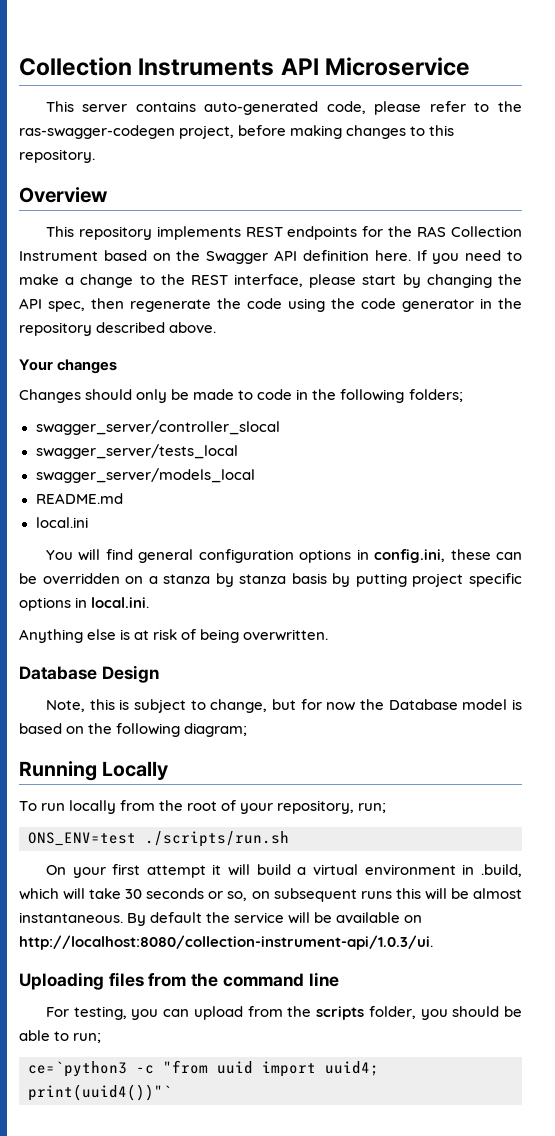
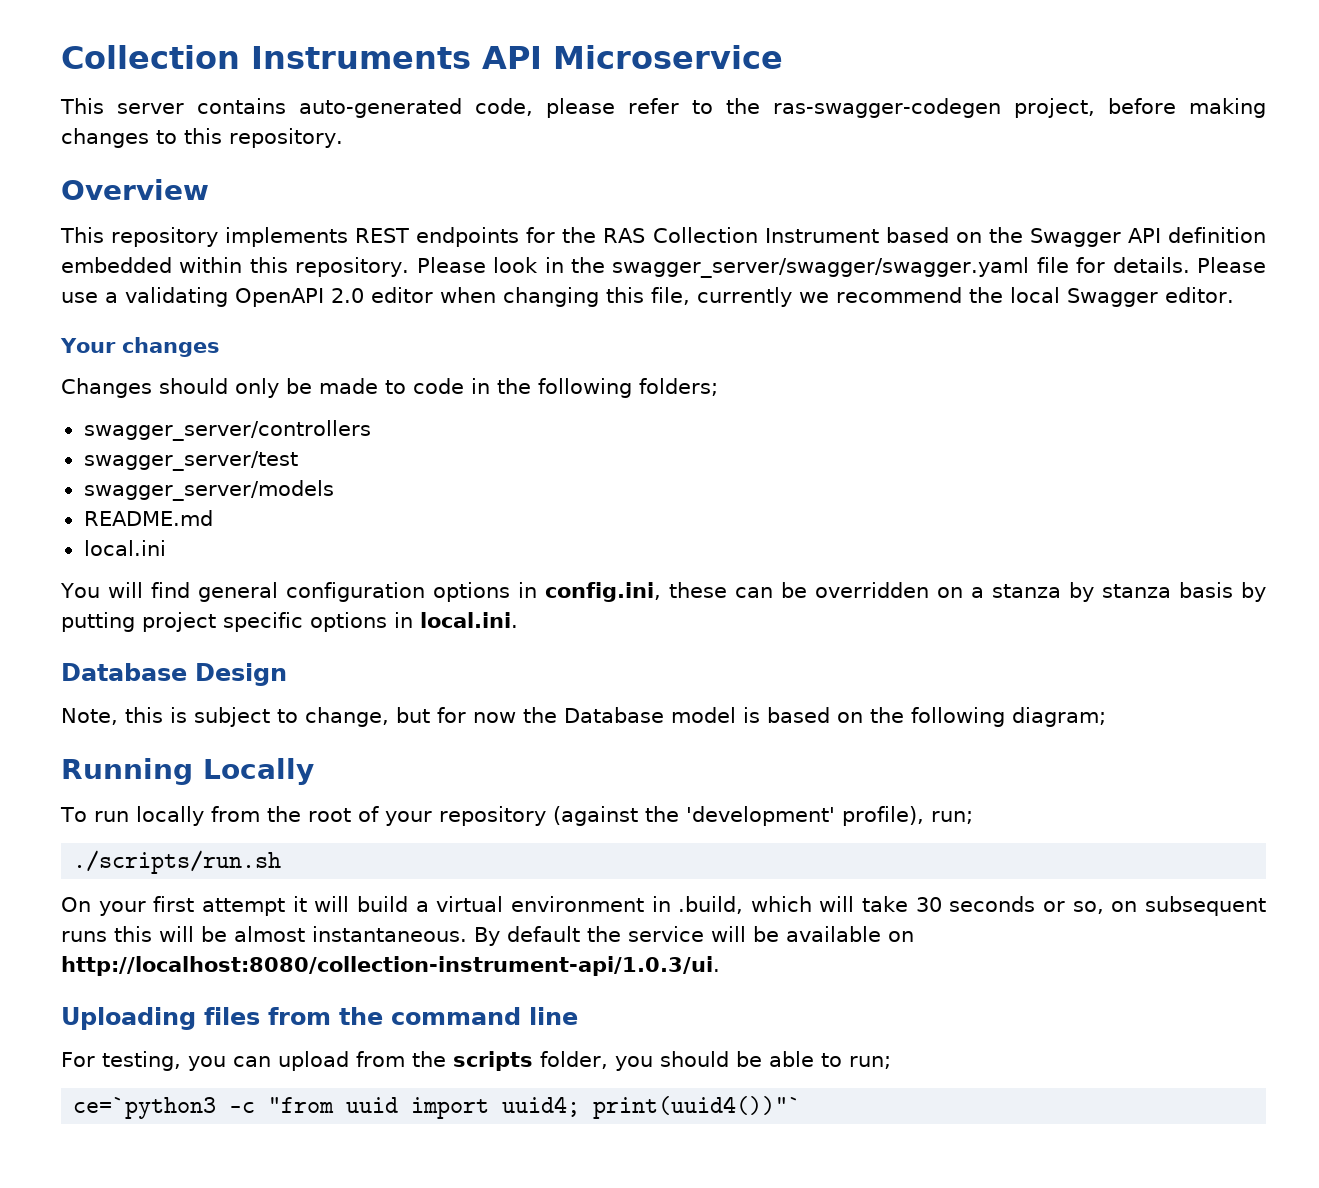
- This repository implements REST endpoints for the RAS Collection Instrument based on the Swagger API definition here. If you need to make a change to the REST interface, please start by changing the API spec, then regenerate the code using the code generator in the repository described above.
+ This repository implements REST endpoints for the RAS Collection Instrument based on the Swagger API definition embedded within this repository. Please look in the swagger_server/swagger/swagger.yaml file for details. Please use a validating OpenAPI 2.0 editor when changing this file, currently we recommend the local Swagger editor.
- swagger_server/controller_slocal
- swagger_server/tests_local
- swagger_server/models_local
+ swagger_server/controllers
+ swagger_server/test
+ swagger_server/models
- Anything else is at risk of being overwritten.
- To run locally from the root of your repository, run;
- ONS_ENV=test ./scripts/run.sh
+ To run locally from the root of your repository (against the 'development' profile), run;
+ ./scripts/run.sh

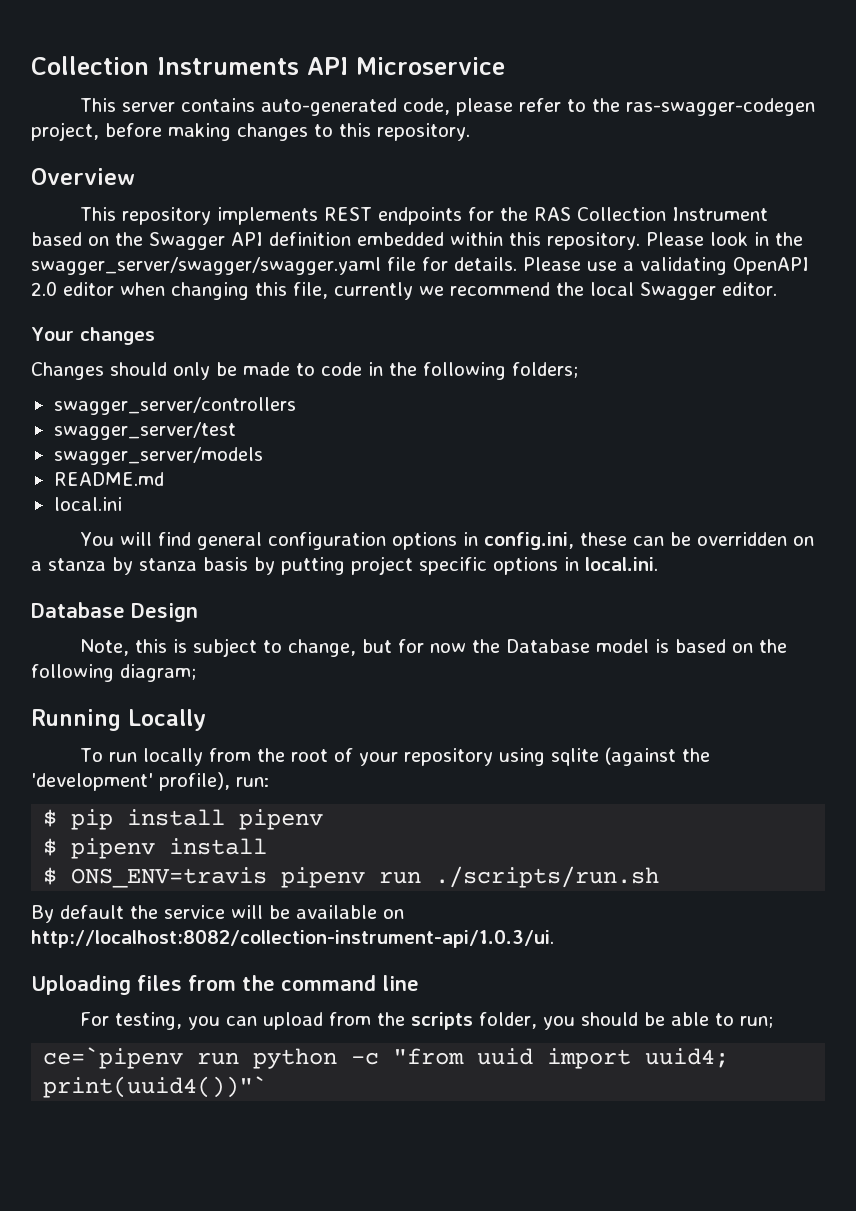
- To run locally from the root of your repository (against the 'development' profile), run;
- ./scripts/run.sh
- On your first attempt it will build a virtual environment in .build, which will take 30 seconds or so, on subsequent runs this will be almost instantaneous. By default the service will be available on http://localhost:8080/collection-instrument-api/1.0.3/ui.
+ To run locally from the root of your repository using sqlite (against the 'development' profile), run:
+ $ pip install pipenv
+ $ pipenv install
+ $ ONS_ENV=travis pipenv run ./scripts/run.sh
+ By default the service will be available on http://localhost:8082/collection-instrument-api/1.0.3/ui.
- ce=`python3 -c "from uuid import uuid4; print(uuid4())"`
+ ce=`pipenv run python -c "from uuid import uuid4; print(uuid4())"`

